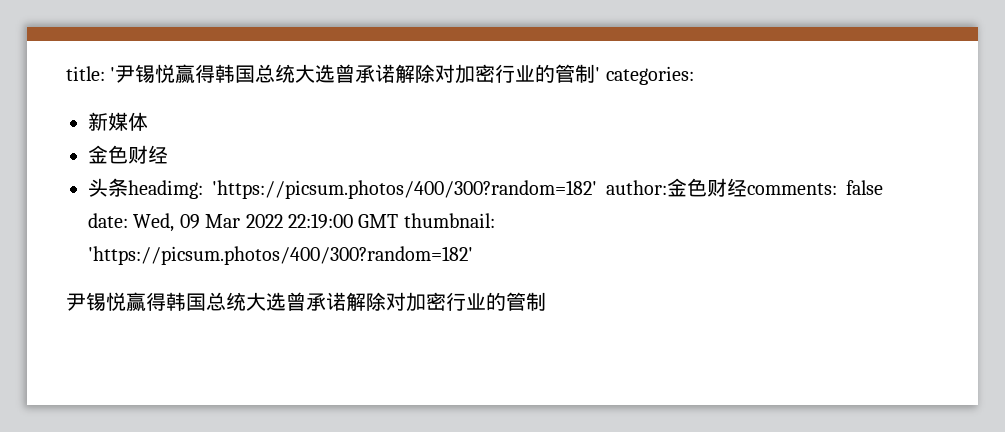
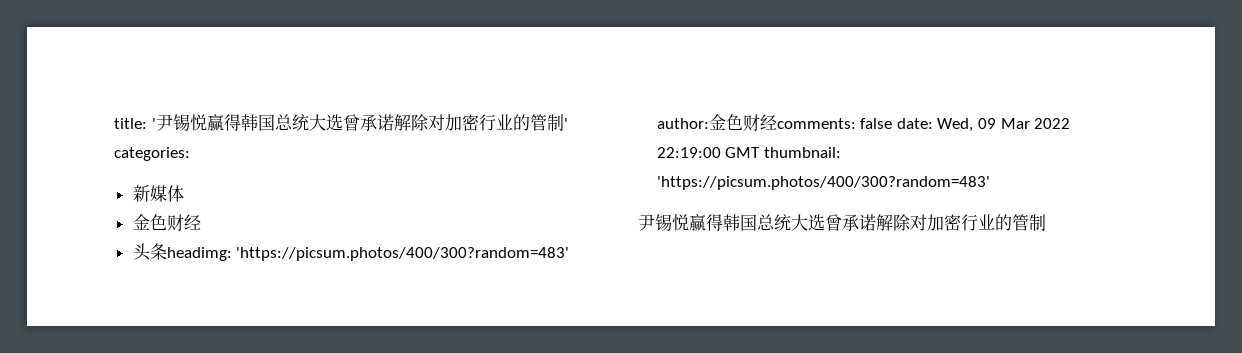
- 头条headimg: 'https://picsum.photos/400/300?random=182' author:金色财经comments: false date: Wed, 09 Mar 2022 22:19:00 GMT thumbnail: 'https://picsum.photos/400/300?random=182'
+ 头条headimg: 'https://picsum.photos/400/300?random=483' author:金色财经comments: false date: Wed, 09 Mar 2022 22:19:00 GMT thumbnail: 'https://picsum.photos/400/300?random=483'

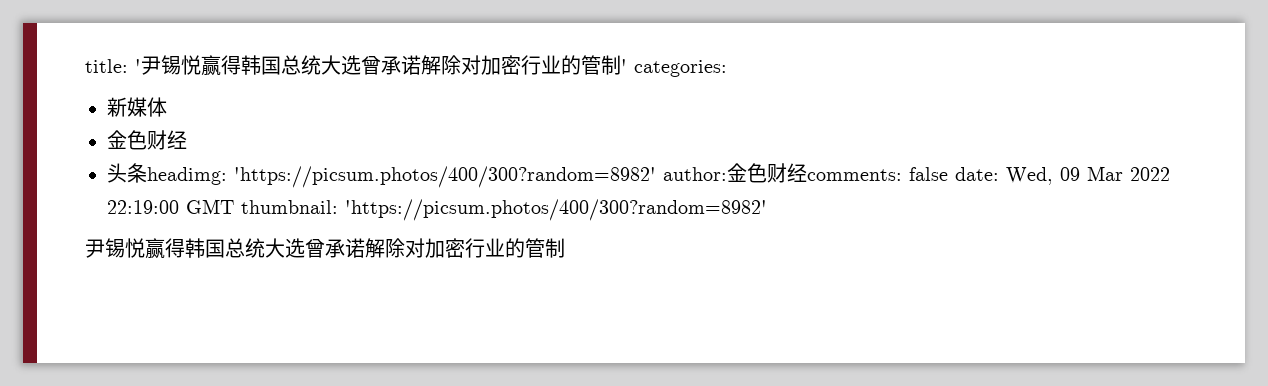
- 头条headimg: 'https://picsum.photos/400/300?random=483' author:金色财经comments: false date: Wed, 09 Mar 2022 22:19:00 GMT thumbnail: 'https://picsum.photos/400/300?random=483'
+ 头条headimg: 'https://picsum.photos/400/300?random=8982' author:金色财经comments: false date: Wed, 09 Mar 2022 22:19:00 GMT thumbnail: 'https://picsum.photos/400/300?random=8982'

